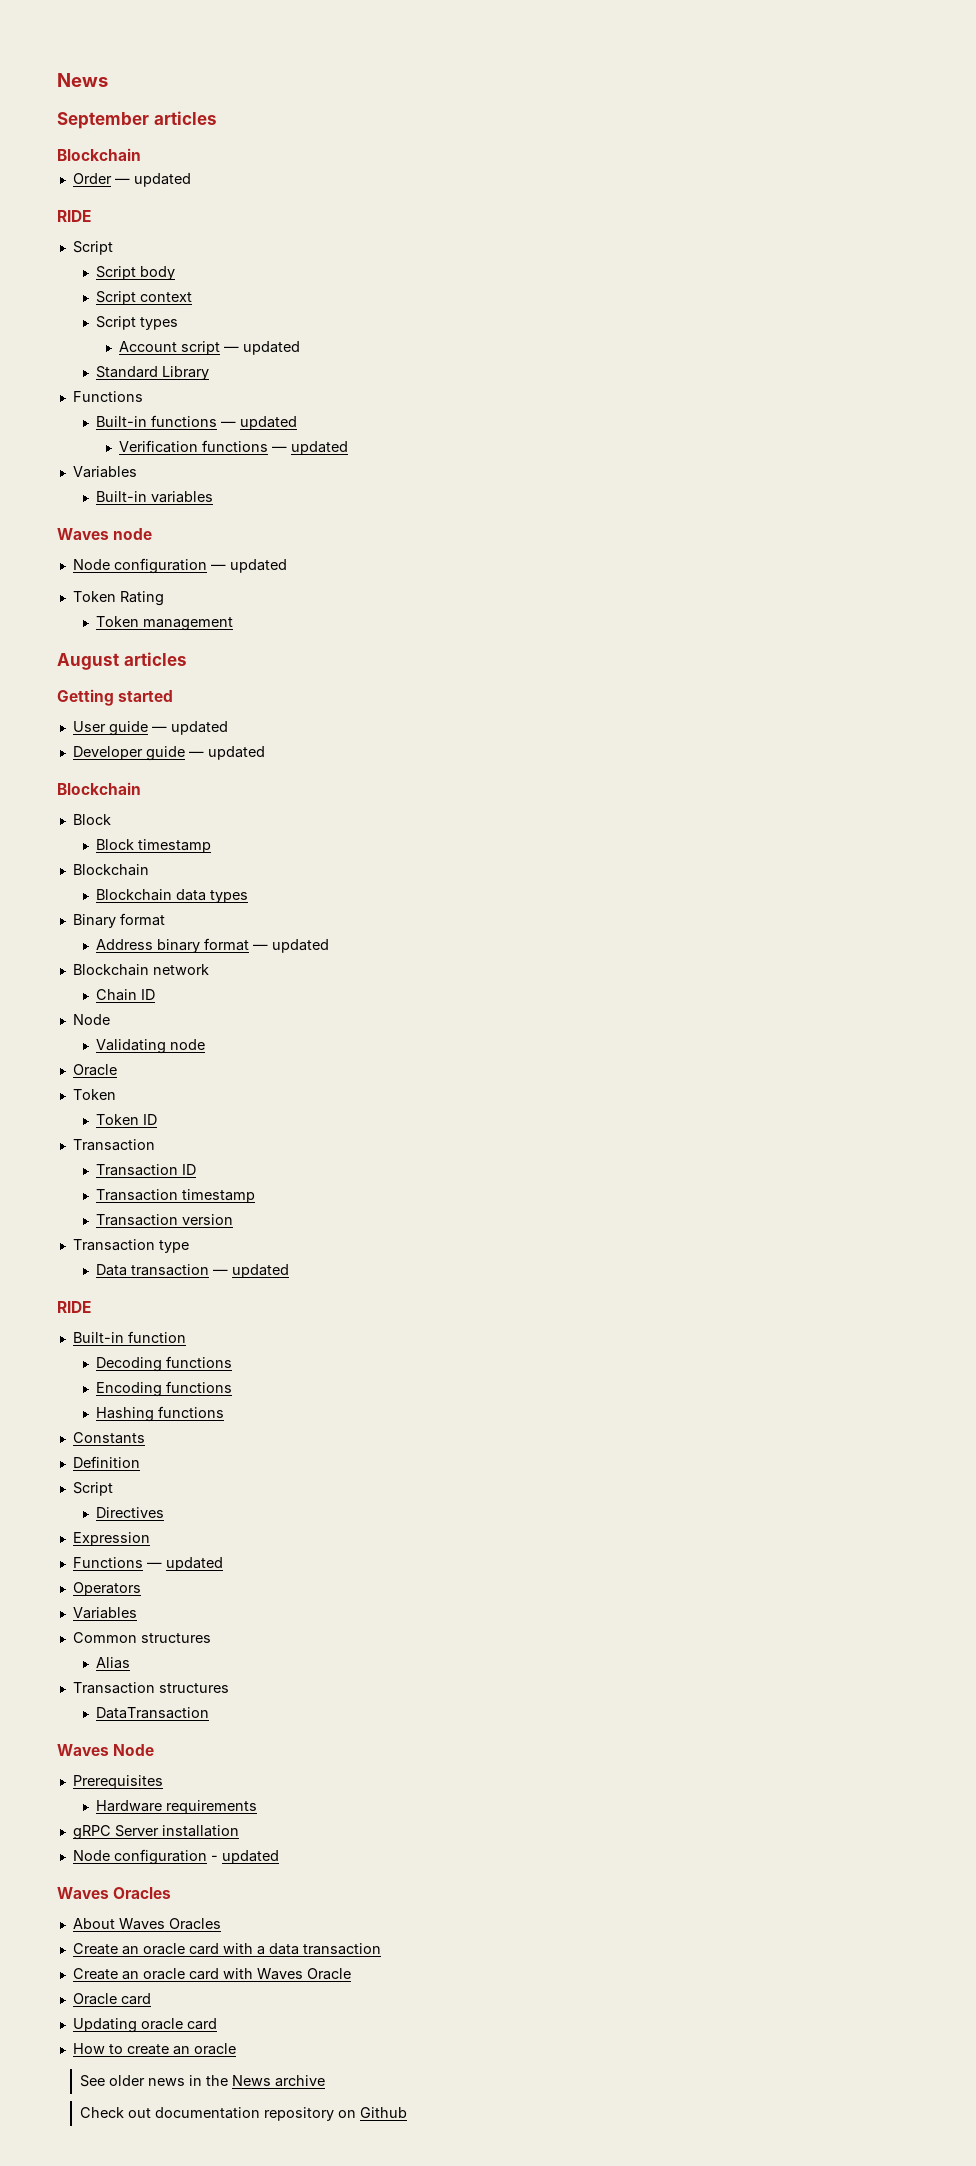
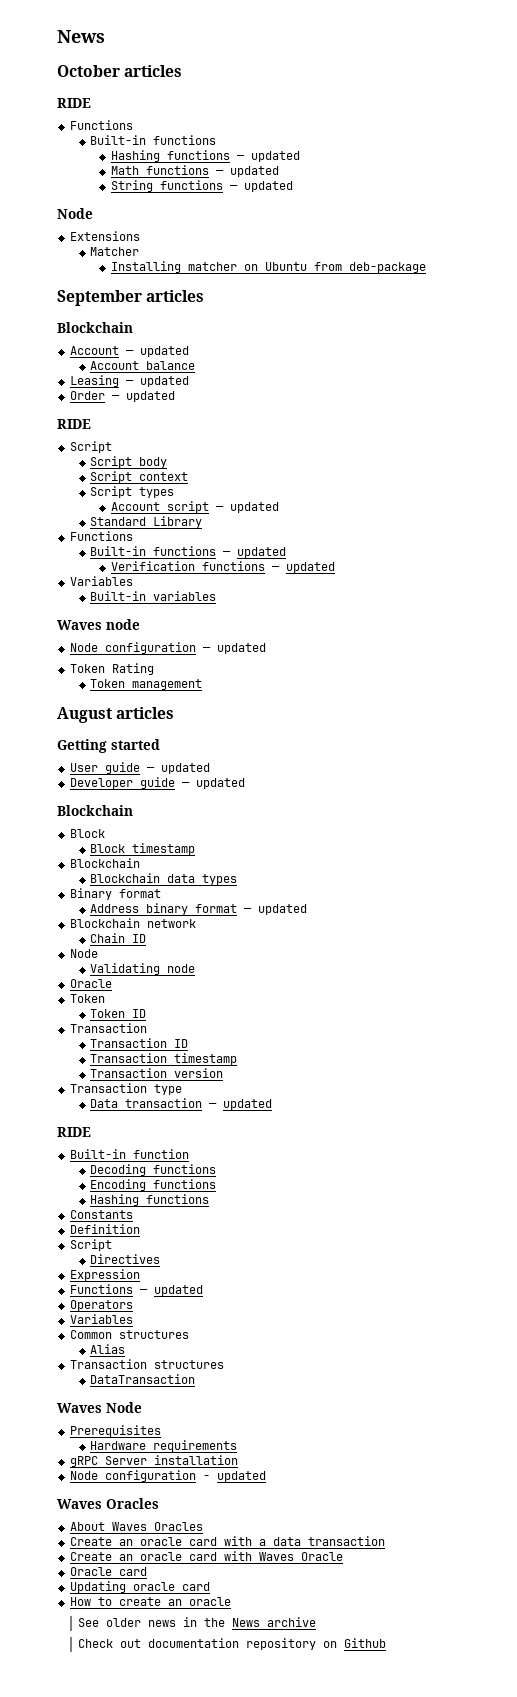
+ October articles
+ RIDE
+ Functions
+ Built-in functions
+ Hashing functions — updated
+ Math functions — updated
+ String functions — updated
+ Node
+ Extensions
+ Matcher
+ Installing matcher on Ubuntu from deb-package
  September articles
  Blockchain
+ Account — updated
+ Account balance
+ Leasing — updated

